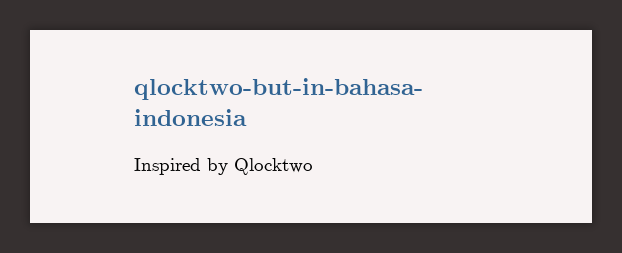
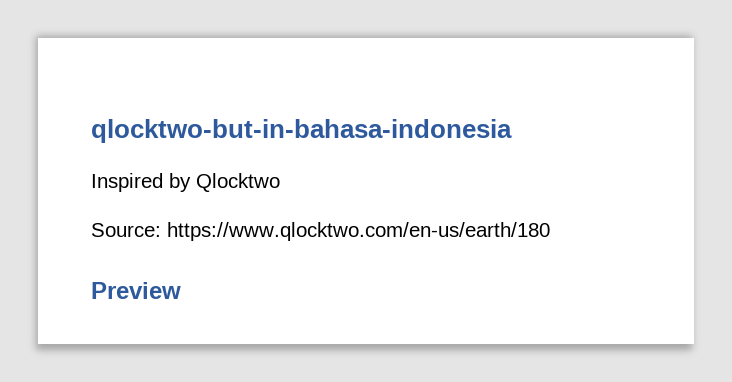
+ Source: https://www.qlocktwo.com/en-us/earth/180
+ Preview

